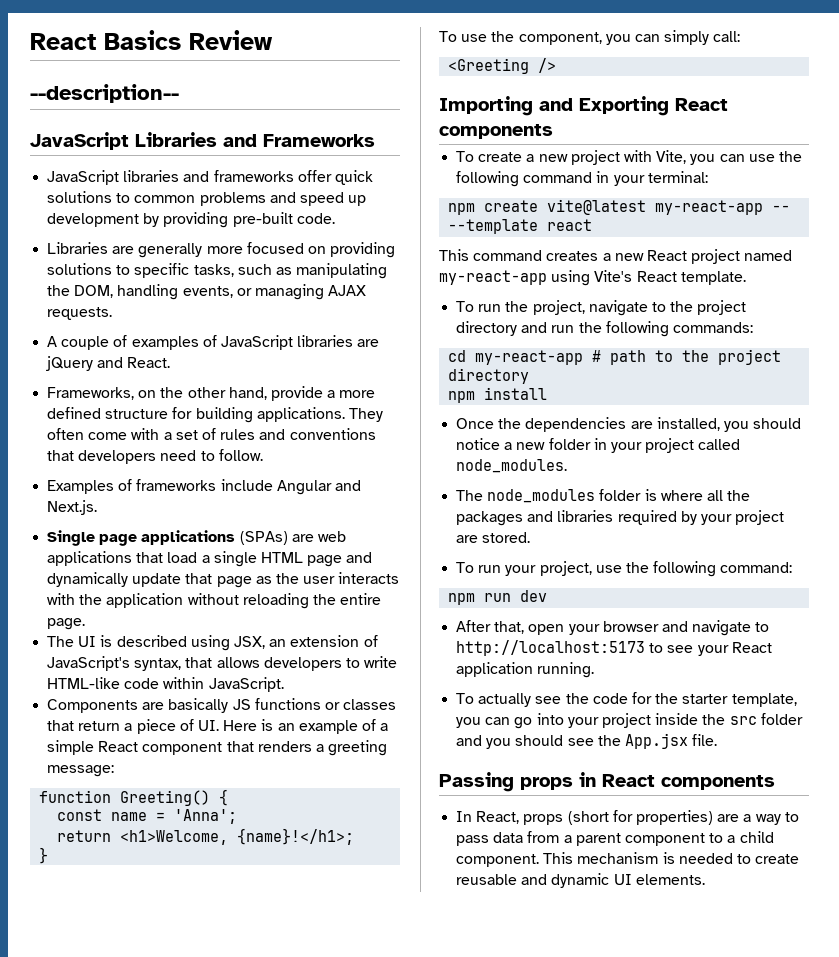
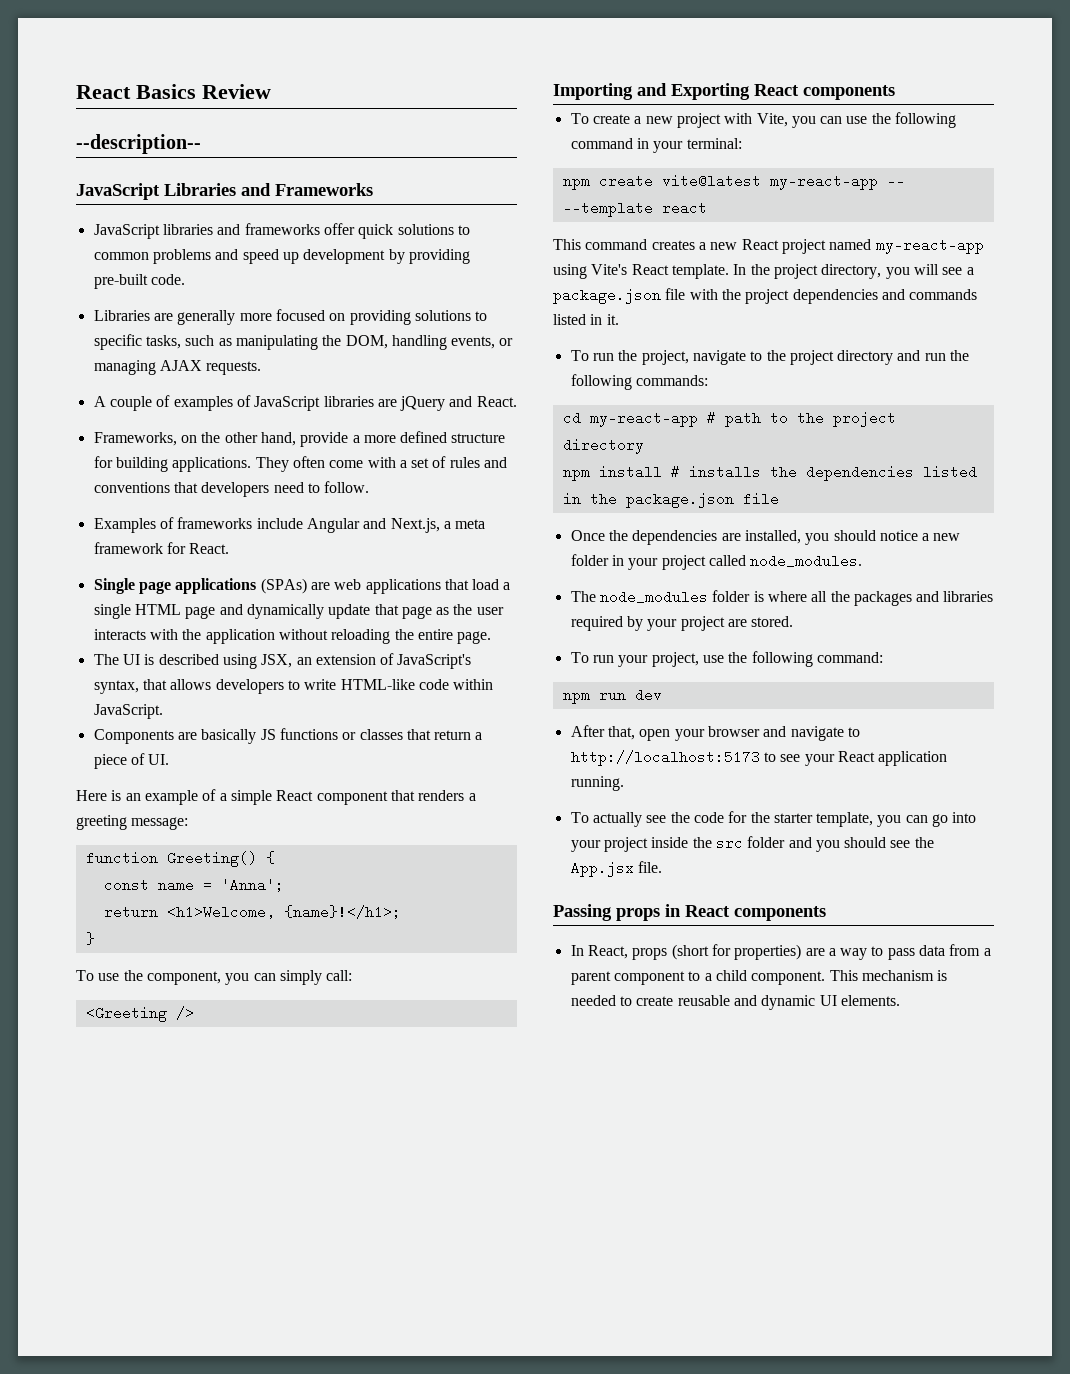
- Examples of frameworks include Angular and Next.js.
+ Examples of frameworks include Angular and Next.js, a meta framework for React.
- Components are basically JS functions or classes that return a piece of UI. Here is an example of a simple React component that renders a greeting message:
+ Components are basically JS functions or classes that return a piece of UI.
+ Here is an example of a simple React component that renders a greeting message:
+ In the project directory, you will see a package.json file with the project dependencies and commands listed in it.
- npm install
+ npm install # installs the dependencies listed in the package.json file

